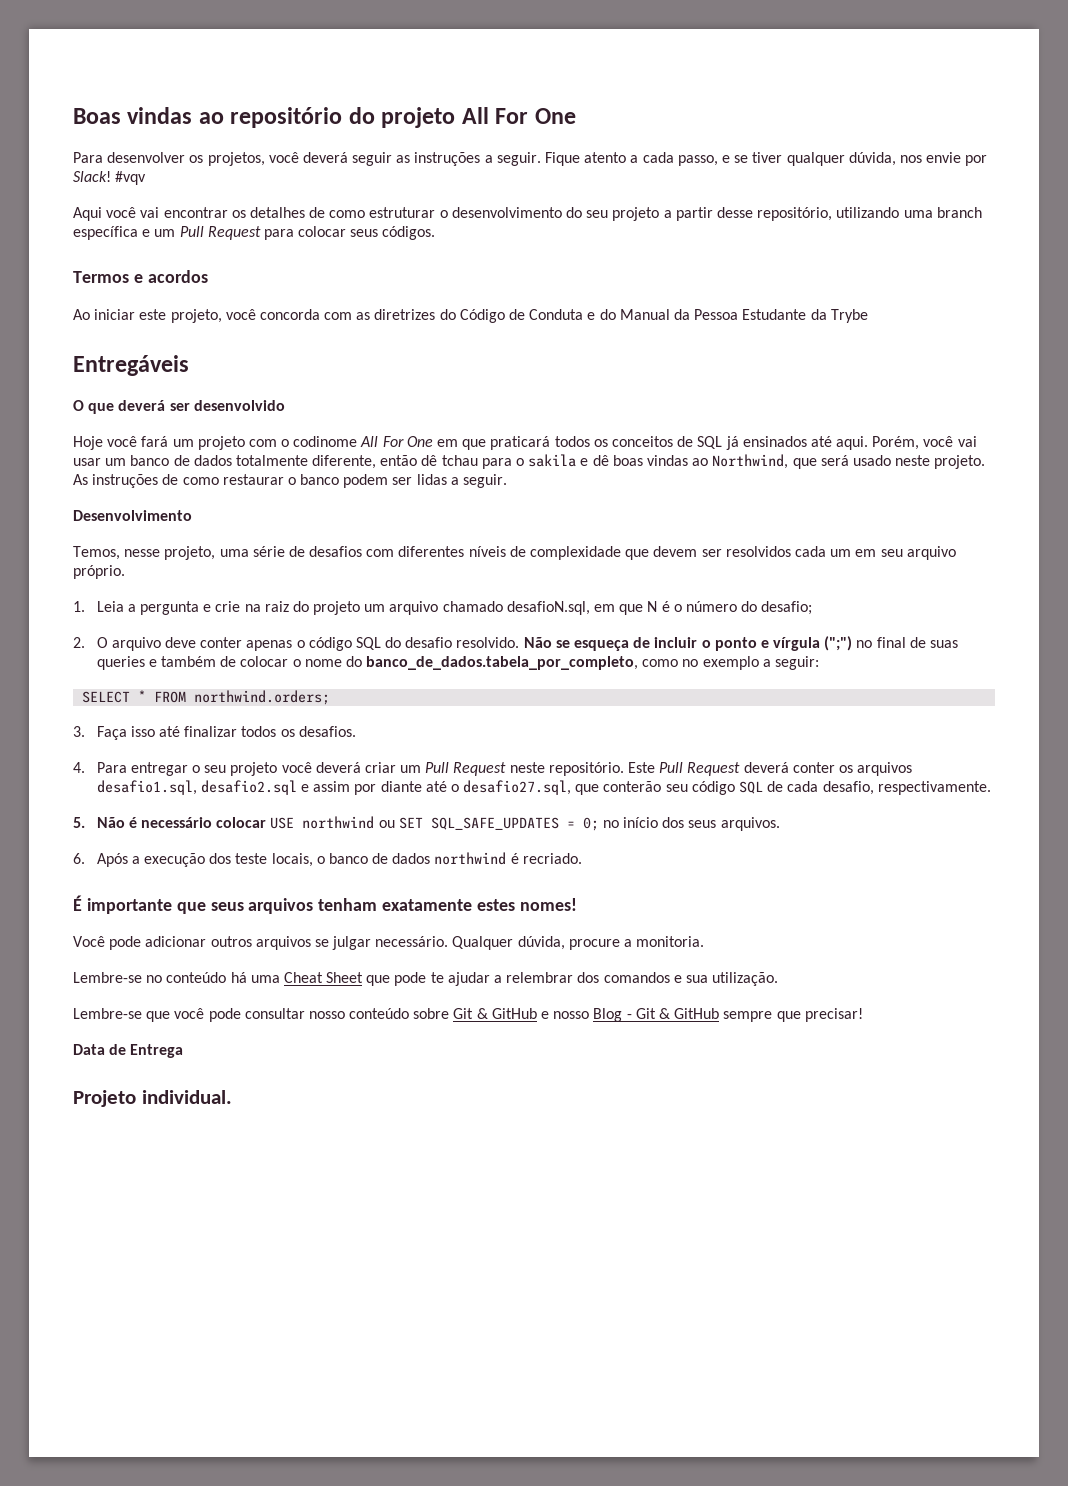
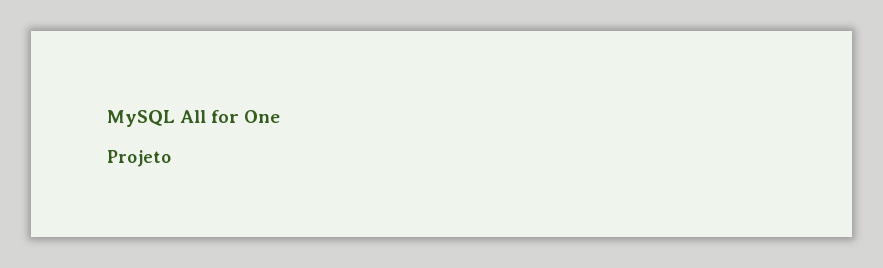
- Boas vindas ao repositório do projeto All For One
- Para desenvolver os projetos, você deverá seguir as instruções a seguir. Fique atento a cada passo, e se tiver qualquer dúvida, nos envie por Slack! #vqv
- Aqui você vai encontrar os detalhes de como estruturar o desenvolvimento do seu projeto a partir desse repositório, utilizando uma branch específica e um Pull Request para colocar seus códigos.
- Termos e acordos
- Ao iniciar este projeto, você concorda com as diretrizes do Código de Conduta e do Manual da Pessoa Estudante da Trybe
- Entregáveis
- O que deverá ser desenvolvido
- Hoje você fará um projeto com o codinome All For One em que praticará todos os conceitos de SQL já ensinados até aqui. Porém, você vai usar um banco de dados totalmente diferente, então dê tchau para o sakila e dê boas vindas ao Northwind, que será usado neste projeto. As instruções de como restaurar o banco podem ser lidas a seguir.
- Desenvolvimento
- Temos, nesse projeto, uma série de desafios com diferentes níveis de complexidade que devem ser resolvidos cada um em seu arquivo próprio.
- 1. Leia a pergunta e crie na raiz do projeto um arquivo chamado desafioN.sql, em que N é o número do desafio;
- 2. O arquivo deve conter apenas o código SQL do desafio resolvido. Não se esqueça de incluir o ponto e vírgula (";") no final de suas queries e também de colocar o nome do banco_de_dados.tabela_por_completo, como no exemplo a seguir:
- SELECT * FROM northwind.orders;
- 3. Faça isso até finalizar todos os desafios.
- 4. Para entregar o seu projeto você deverá criar um Pull Request neste repositório. Este Pull Request deverá conter os arquivos desafio1.sql, desafio2.sql e assim por diante até o desafio27.sql, que conterão seu código SQL de cada desafio, respectivamente.
- 5. Não é necessário colocar USE northwind ou SET SQL_SAFE_UPDATES = 0; no início dos seus arquivos.
- 6. Após a execução dos teste locais, o banco de dados northwind é recriado.
- É importante que seus arquivos tenham exatamente estes nomes!
- Você pode adicionar outros arquivos se julgar necessário. Qualquer dúvida, procure a monitoria.
- Lembre-se no conteúdo há uma Cheat Sheet que pode te ajudar a relembrar dos comandos e sua utilização.
- Lembre-se que você pode consultar nosso conteúdo sobre Git & GitHub e nosso Blog - Git & GitHub sempre que precisar!
- Data de Entrega
+ MySQL All for One
- Projeto individual.
+ Projeto

